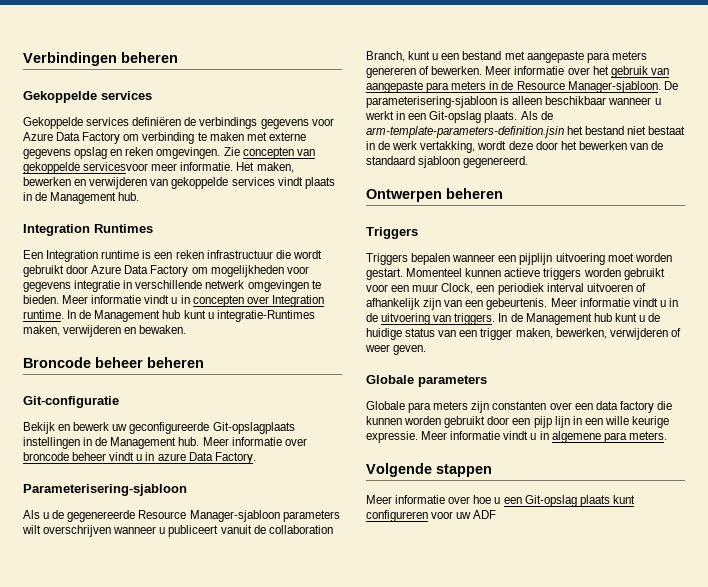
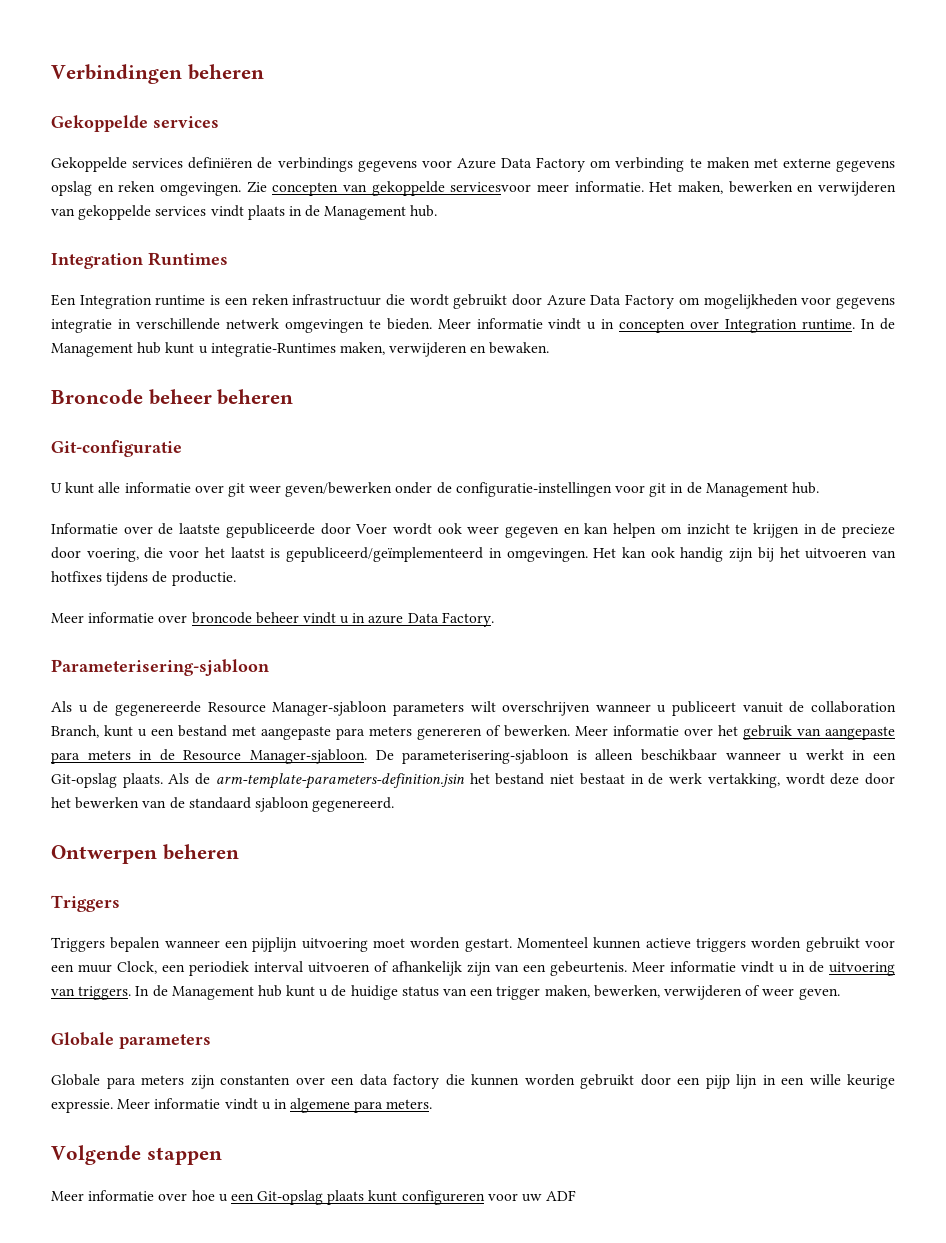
- Bekijk en bewerk uw geconfigureerde Git-opslagplaats instellingen in de Management hub. Meer informatie over broncode beheer vindt u in azure Data Factory.
+ U kunt alle informatie over git weer geven/bewerken onder de configuratie-instellingen voor git in de Management hub.
+ Informatie over de laatste gepubliceerde door Voer wordt ook weer gegeven en kan helpen om inzicht te krijgen in de precieze door voering, die voor het laatst is gepubliceerd/geïmplementeerd in omgevingen. Het kan ook handig zijn bij het uitvoeren van hotfixes tijdens de productie.
+ Meer informatie over broncode beheer vindt u in azure Data Factory.

